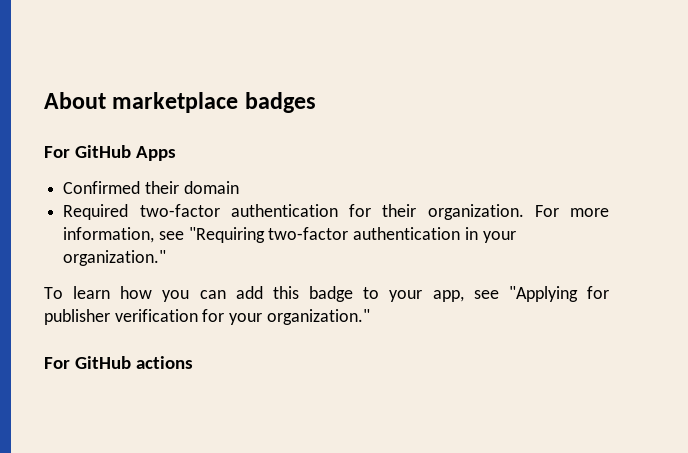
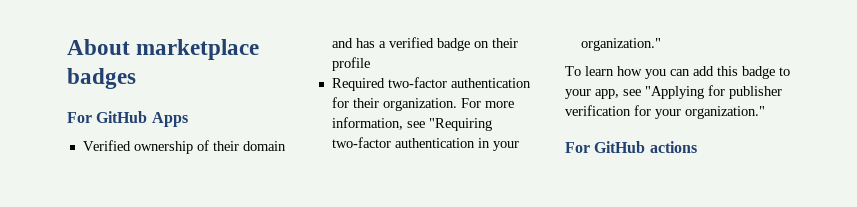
- Confirmed their domain
+ Verified ownership of their domain and has a verified badge on their profile

